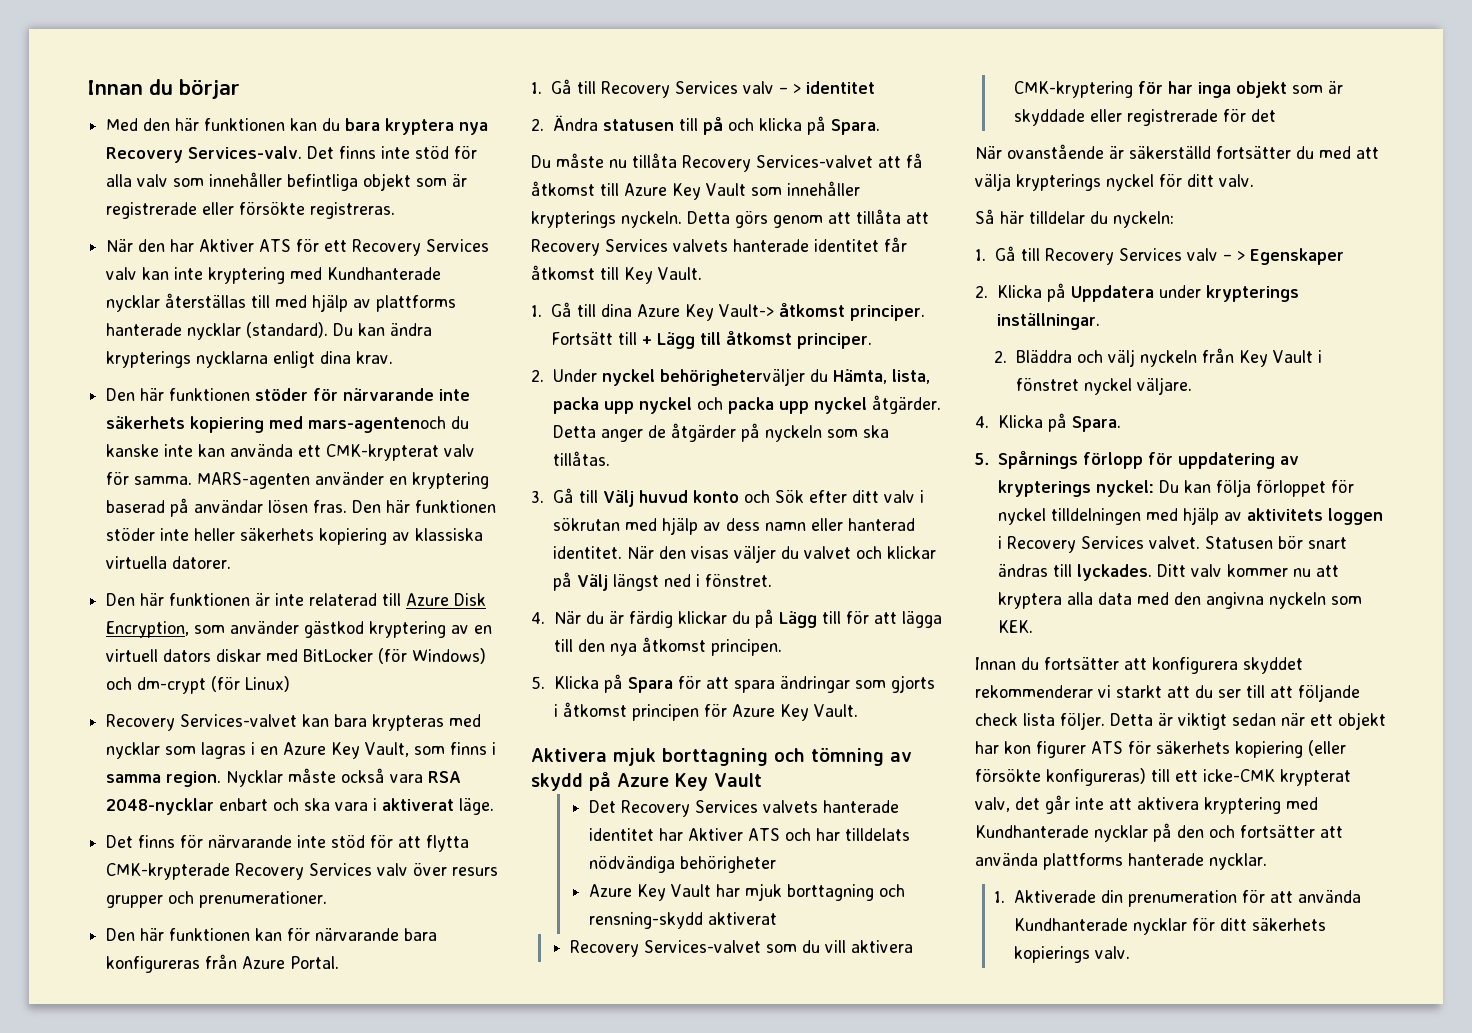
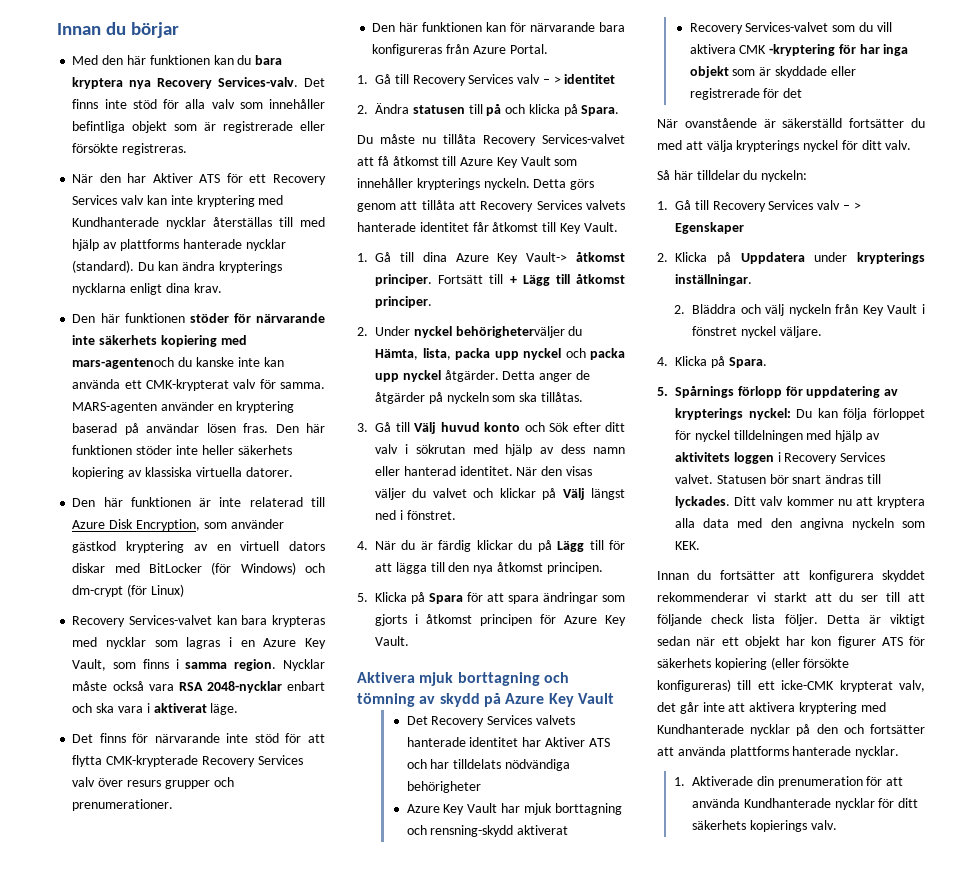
- Recovery Services-valvet som du vill aktivera CMK-kryptering för har inga objekt som är skyddade eller registrerade för det
+ Recovery Services-valvet som du vill aktivera CMK -kryptering för har inga objekt som är skyddade eller registrerade för det

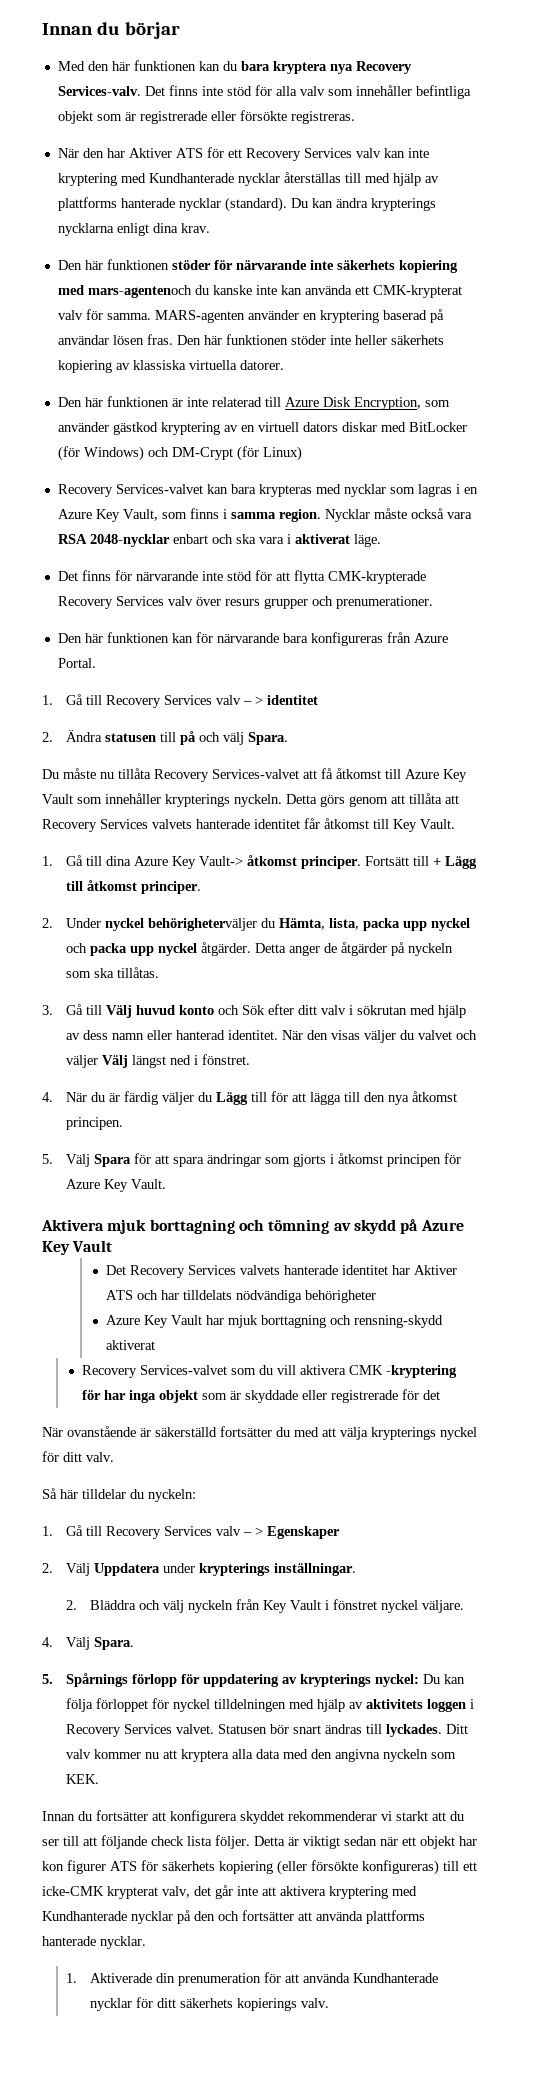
- Den här funktionen är inte relaterad till Azure Disk Encryption, som använder gästkod kryptering av en virtuell dators diskar med BitLocker (för Windows) och dm-crypt (för Linux)
+ Den här funktionen är inte relaterad till Azure Disk Encryption, som använder gästkod kryptering av en virtuell dators diskar med BitLocker (för Windows) och DM-Crypt (för Linux)
- 2. Ändra statusen till på och klicka på Spara.
+ 2. Ändra statusen till på och välj Spara.
- När den visas väljer du valvet och klickar på Välj längst ned i fönstret.
+ När den visas väljer du valvet och väljer Välj längst ned i fönstret.
- 4. När du är färdig klickar du på Lägg till för att lägga till den nya åtkomst principen.
+ 4. När du är färdig väljer du Lägg till för att lägga till den nya åtkomst principen.
- 5. Klicka på Spara för att spara ändringar som gjorts i åtkomst principen för Azure Key Vault.
+ 5. Välj Spara för att spara ändringar som gjorts i åtkomst principen för Azure Key Vault.
- 2. Klicka på Uppdatera under krypterings inställningar.
+ 2. Välj Uppdatera under krypterings inställningar.
- 4. Klicka på Spara.
+ 4. Välj Spara.

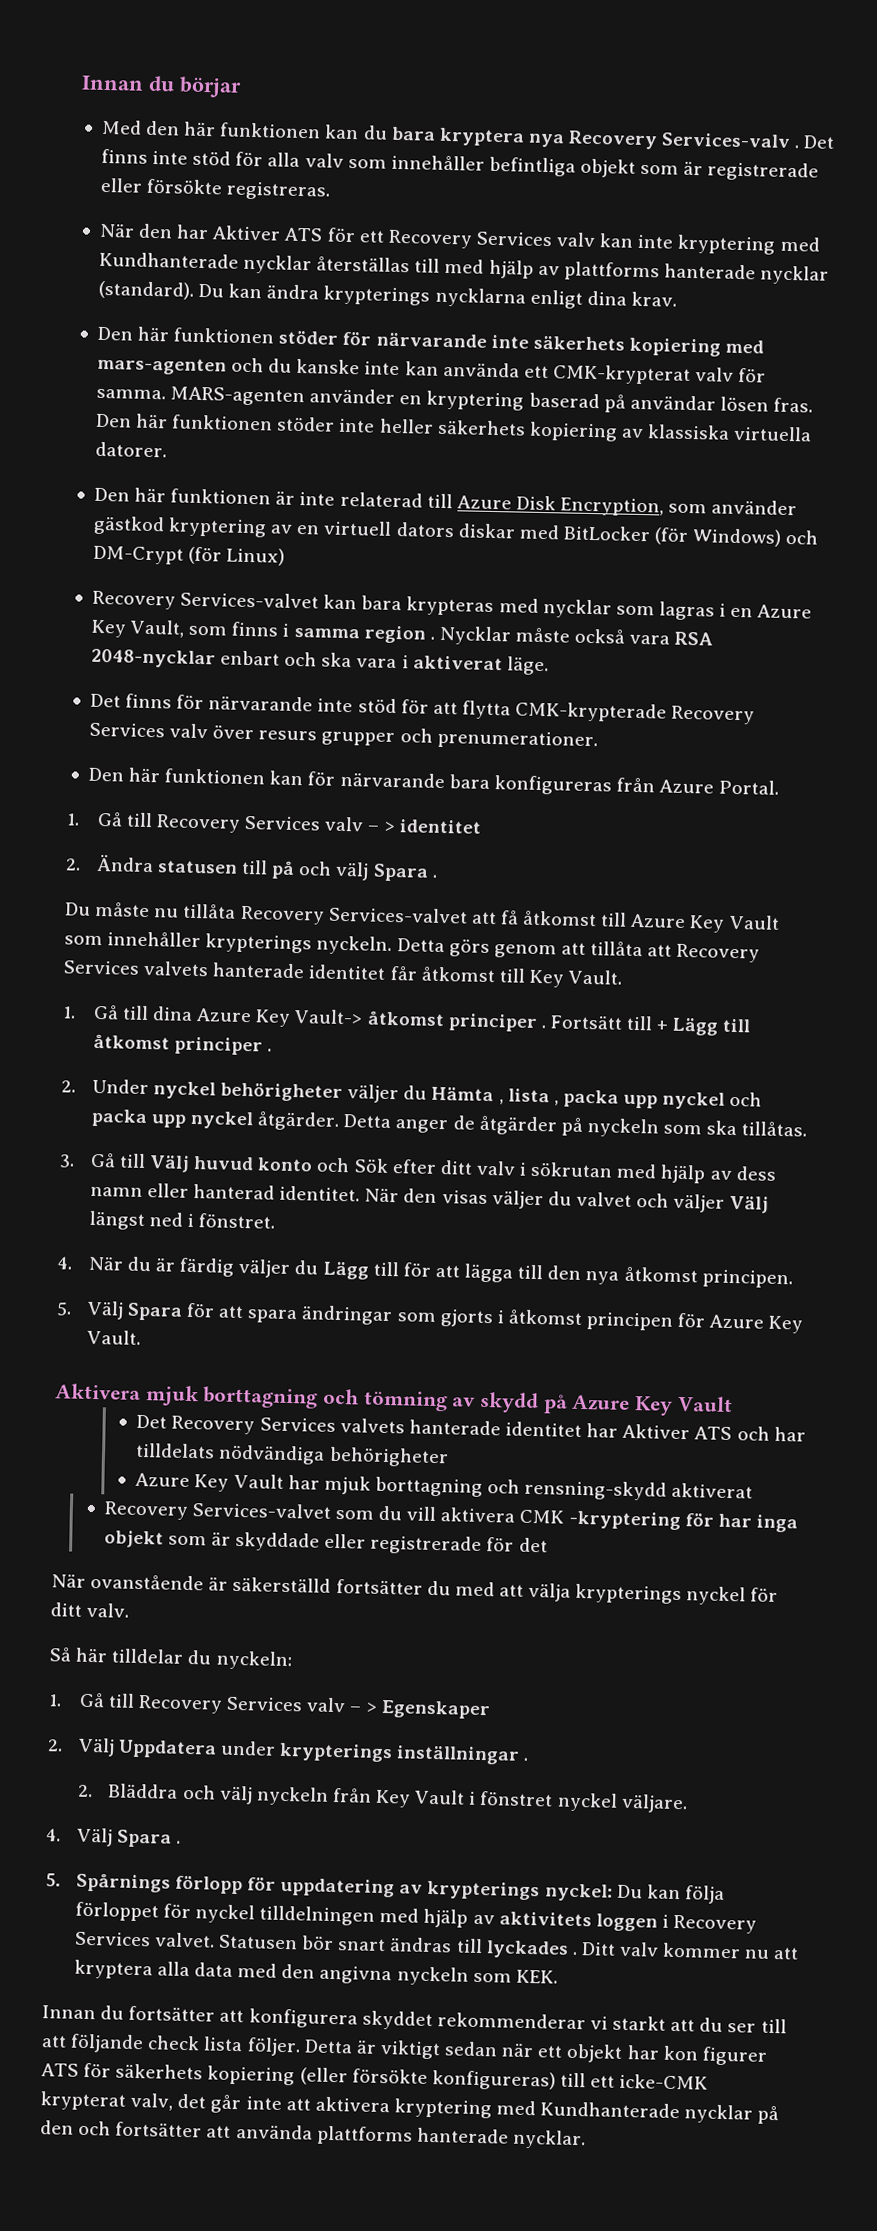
- Med den här funktionen kan du bara kryptera nya Recovery Services-valv.
+ Med den här funktionen kan du bara kryptera nya Recovery Services-valv .
- Den här funktionen stöder för närvarande inte säkerhets kopiering med mars-agentenoch du kanske inte kan använda ett CMK-krypterat valv för samma.
+ Den här funktionen stöder för närvarande inte säkerhets kopiering med mars-agenten och du kanske inte kan använda ett CMK-krypterat valv för samma.
- Recovery Services-valvet kan bara krypteras med nycklar som lagras i en Azure Key Vault, som finns i samma region.
+ Recovery Services-valvet kan bara krypteras med nycklar som lagras i en Azure Key Vault, som finns i samma region .
- 2. Ändra statusen till på och välj Spara.
+ 2. Ändra statusen till på och välj Spara .
- 1. Gå till dina Azure Key Vault-> åtkomst principer.
+ 1. Gå till dina Azure Key Vault-> åtkomst principer .
- Fortsätt till + Lägg till åtkomst principer.
+ Fortsätt till + Lägg till åtkomst principer .
- 2. Under nyckel behörigheterväljer du Hämta, lista, packa upp nyckel och packa upp nyckel åtgärder.
+ 2. Under nyckel behörigheter väljer du Hämta , lista , packa upp nyckel och packa upp nyckel åtgärder.
- 2. Välj Uppdatera under krypterings inställningar.
+ 2. Välj Uppdatera under krypterings inställningar .
- 4. Välj Spara.
+ 4. Välj Spara .
- Statusen bör snart ändras till lyckades.
+ Statusen bör snart ändras till lyckades .
- 1. Aktiverade din prenumeration för att använda Kundhanterade nycklar för ditt säkerhets kopierings valv.

